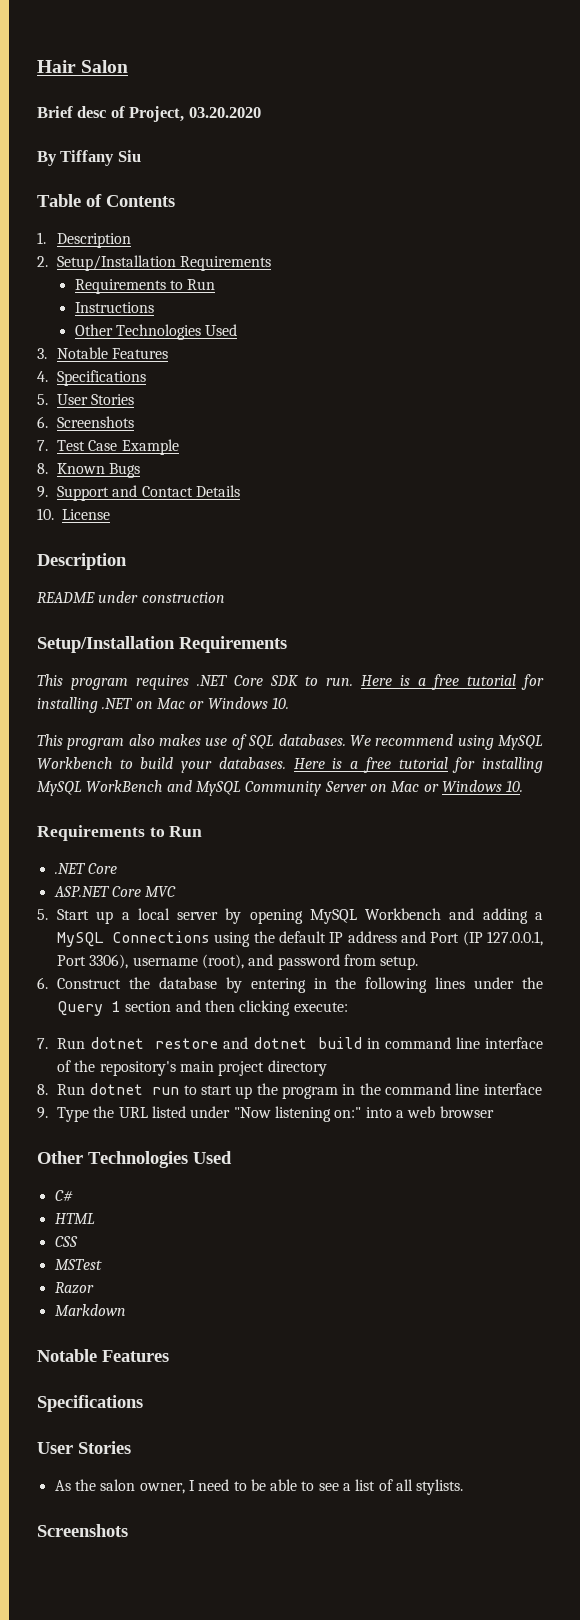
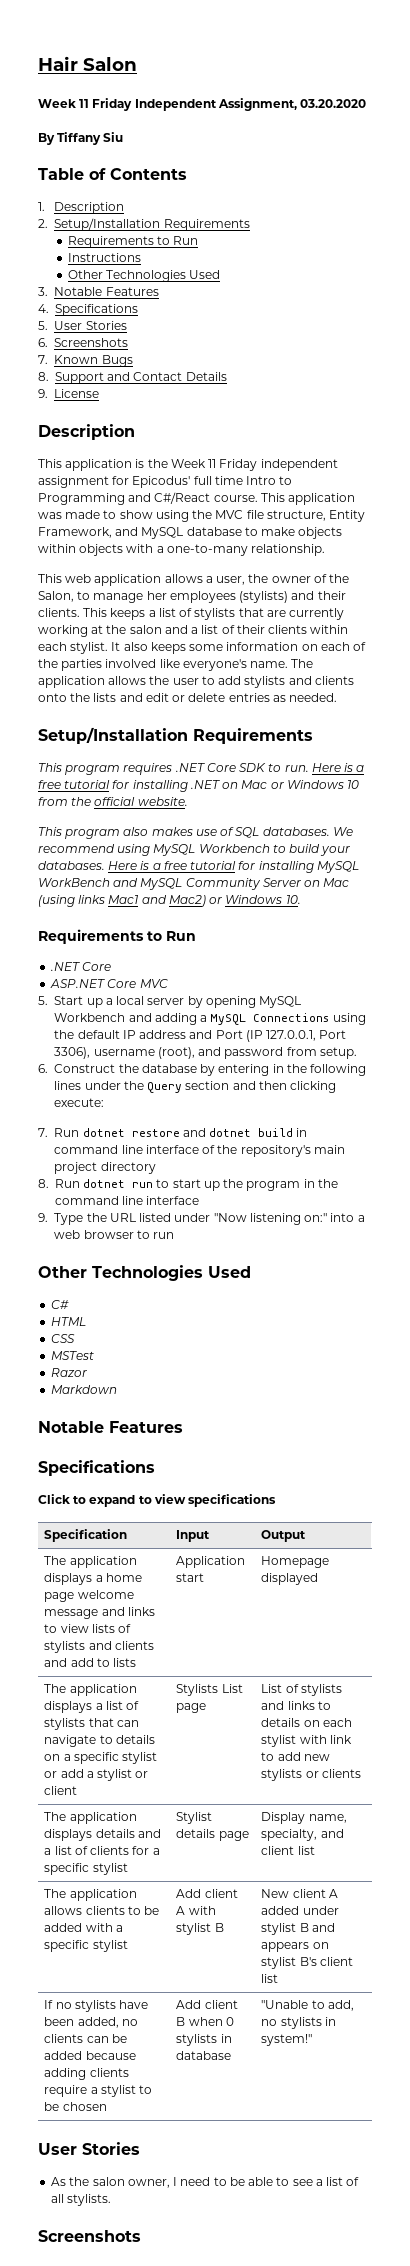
- Brief desc of Project, 03.20.2020
+ Week 11 Friday Independent Assignment, 03.20.2020
- 7. Test Case Example
- 8. Known Bugs
+ 7. Known Bugs
- 9. Support and Contact Details
+ 8. Support and Contact Details
- 10. License
+ 9. License
- README under construction
+ This application is the Week 11 Friday independent assignment for Epicodus' full time Intro to Programming and C#/React course. This application was made to show using the MVC file structure, Entity Framework, and MySQL database to make objects within objects with a one-to-many relationship.
+ This web application allows a user, the owner of the Salon, to manage her employees (stylists) and their clients. This keeps a list of stylists that are currently working at the salon and a list of their clients within each stylist. It also keeps some information on each of the parties involved like everyone's name. The application allows the user to add stylists and clients onto the lists and edit or delete entries as needed.
- Here is a free tutorial for installing .NET on Mac or Windows 10.
+ Here is a free tutorial for installing .NET on Mac or Windows 10 from the official website.
- Here is a free tutorial for installing MySQL WorkBench and MySQL Community Server on Mac or Windows 10.
+ Here is a free tutorial for installing MySQL WorkBench and MySQL Community Server on Mac (using links Mac1 and Mac2) or Windows 10.
- 6. Construct the database by entering in the following lines under the Query 1 section and then clicking execute:
+ 6. Construct the database by entering in the following lines under the Query section and then clicking execute:
- 9. Type the URL listed under "Now listening on:" into a web browser
+ 9. Type the URL listed under "Now listening on:" into a web browser to run
+ Click to expand to view specifications
+ Specification | Input | Output
+ The application displays a home page welcome message and links to view lists of stylists and clients and add to lists | Application start | Homepage displayed
+ The application displays a list of stylists that can navigate to details on a specific stylist or add a stylist or client | Stylists List page | List of stylists and links to details on each stylist with link to add new stylists or clients
+ The application displays details and a list of clients for a specific stylist | Stylist details page | Display name, specialty, and client list
+ The application allows clients to be added with a specific stylist | Add client A with stylist B | New client A added under stylist B and appears on stylist B's client list
+ If no stylists have been added, no clients can be added because adding clients require a stylist to be chosen | Add client B when 0 stylists in database | "Unable to add, no stylists in system!"

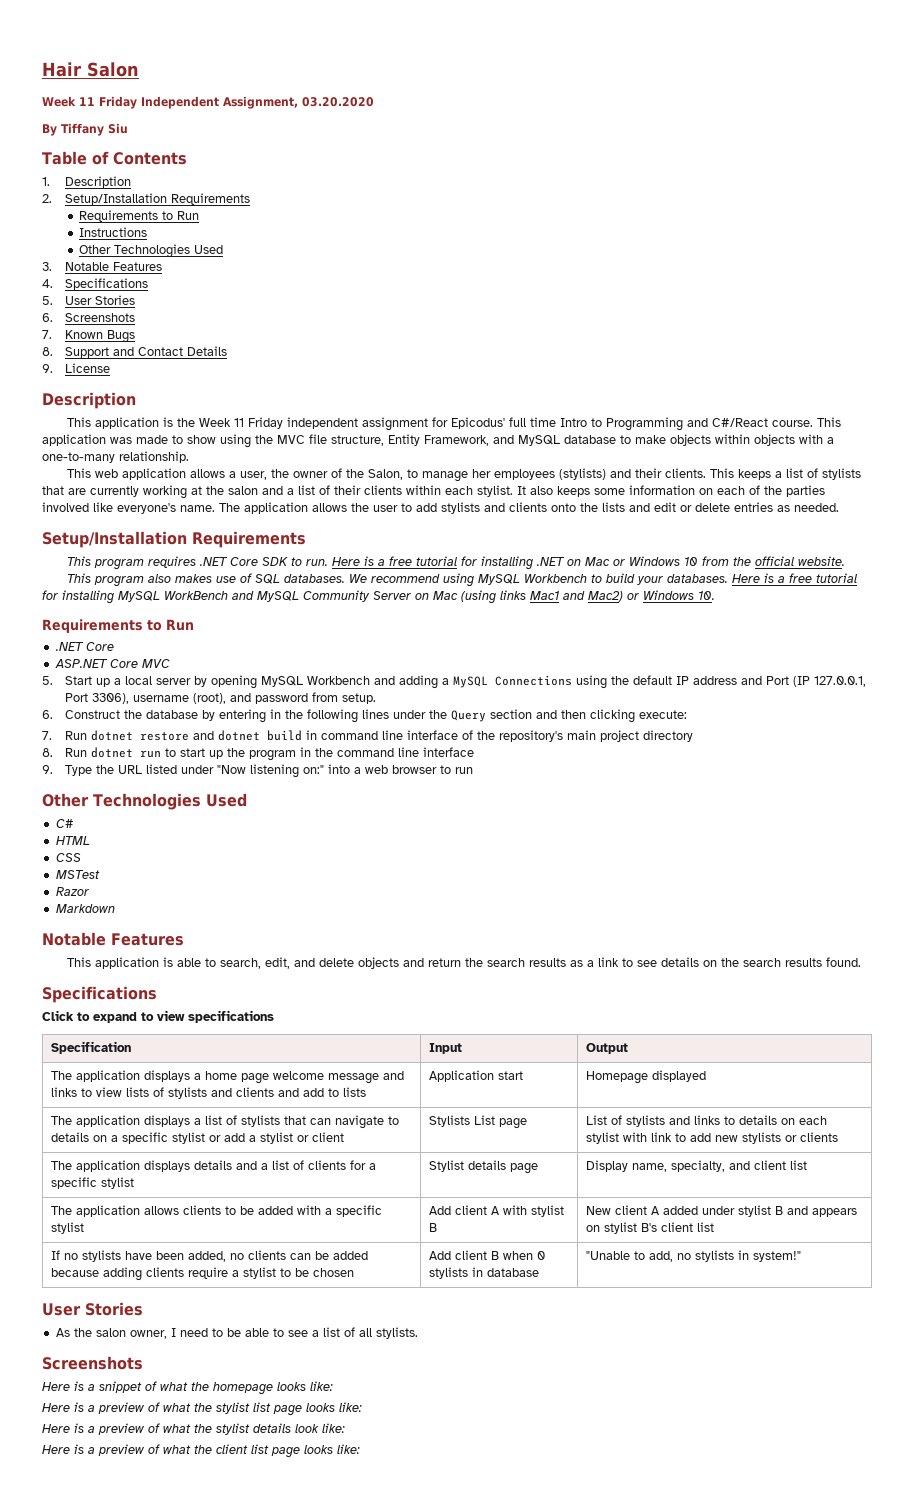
+ This application is able to search, edit, and delete objects and return the search results as a link to see details on the search results found.
+ Here is a snippet of what the homepage looks like:
+ Here is a preview of what the stylist list page looks like:
+ Here is a preview of what the stylist details look like:
+ Here is a preview of what the client list page looks like:

